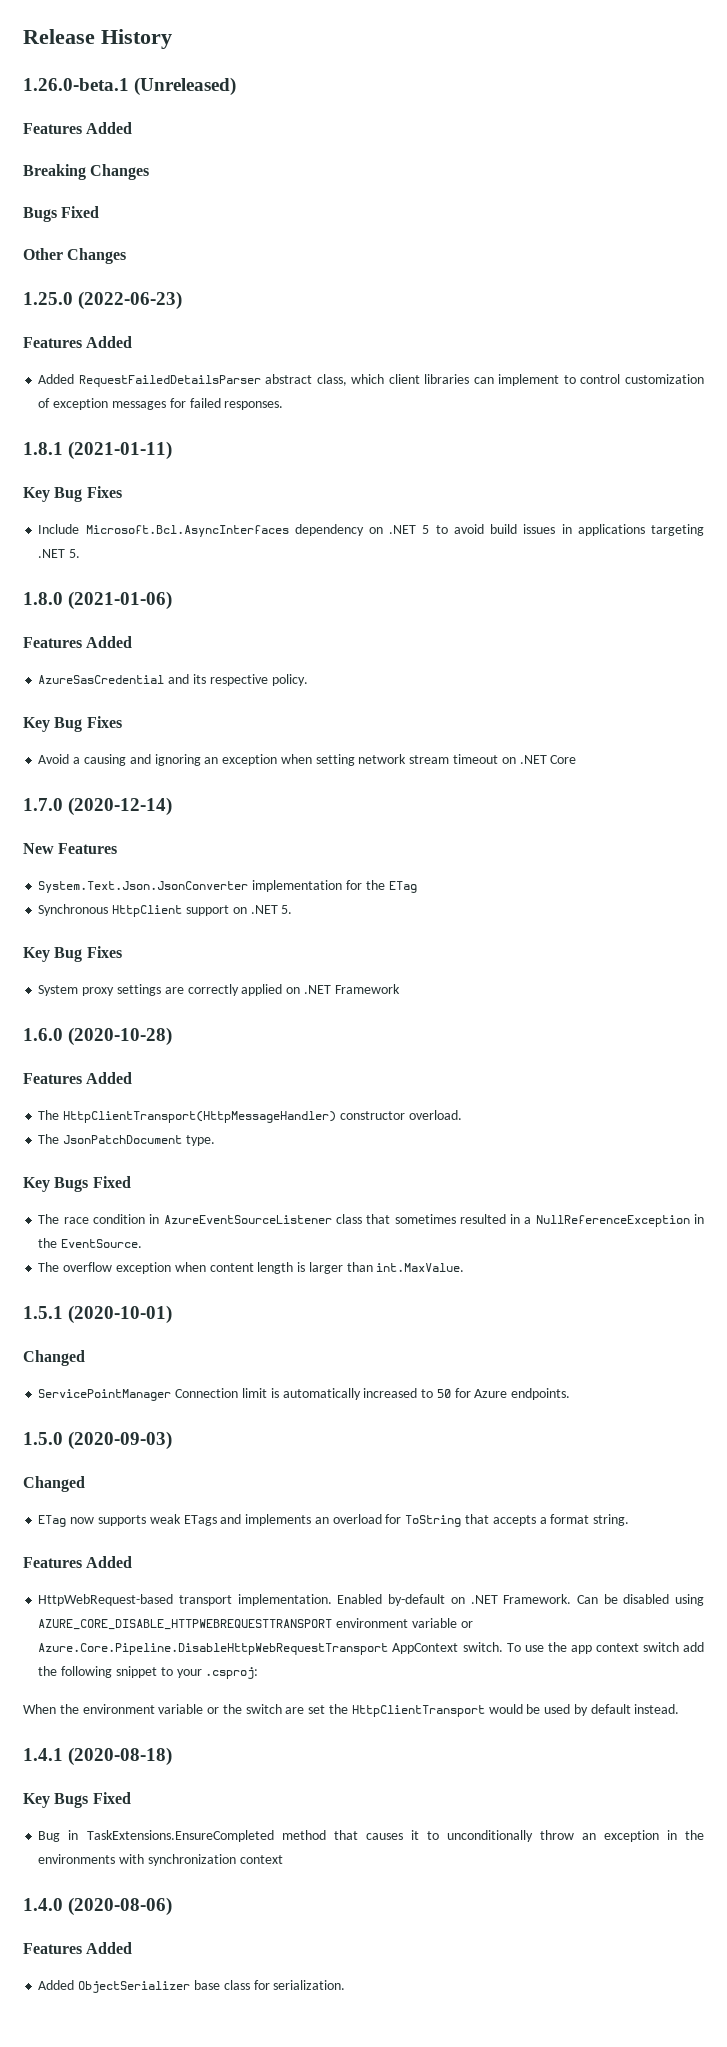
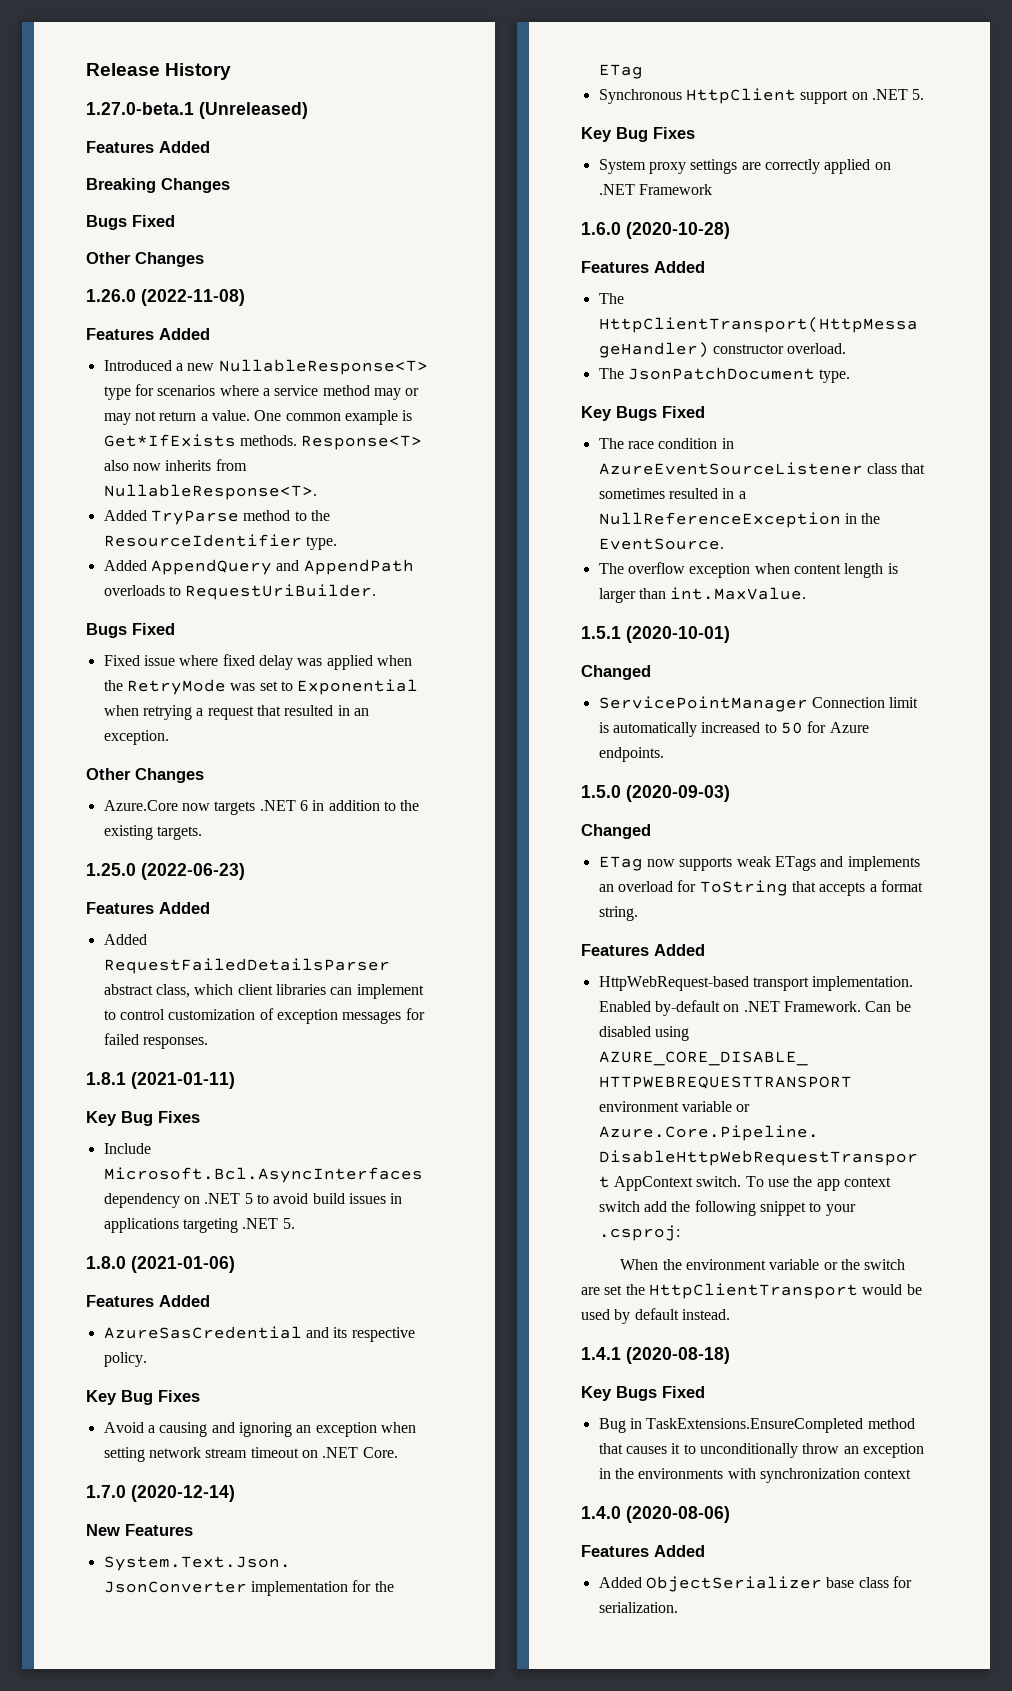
- 1.26.0-beta.1 (Unreleased)
+ 1.27.0-beta.1 (Unreleased)
+ 1.26.0 (2022-11-08)
+ Features Added
+ Introduced a new NullableResponse<T> type for scenarios where a service method may or may not return a value. One common example is Get*IfExists methods. Response<T> also now inherits from NullableResponse<T>.
+ Added TryParse method to the ResourceIdentifier type.
+ Added AppendQuery and AppendPath overloads to RequestUriBuilder.
+ Bugs Fixed
+ Fixed issue where fixed delay was applied when the RetryMode was set to Exponential when retrying a request that resulted in an exception.
+ Other Changes
+ Azure.Core now targets .NET 6 in addition to the existing targets.
- Avoid a causing and ignoring an exception when setting network stream timeout on .NET Core
+ Avoid a causing and ignoring an exception when setting network stream timeout on .NET Core.

